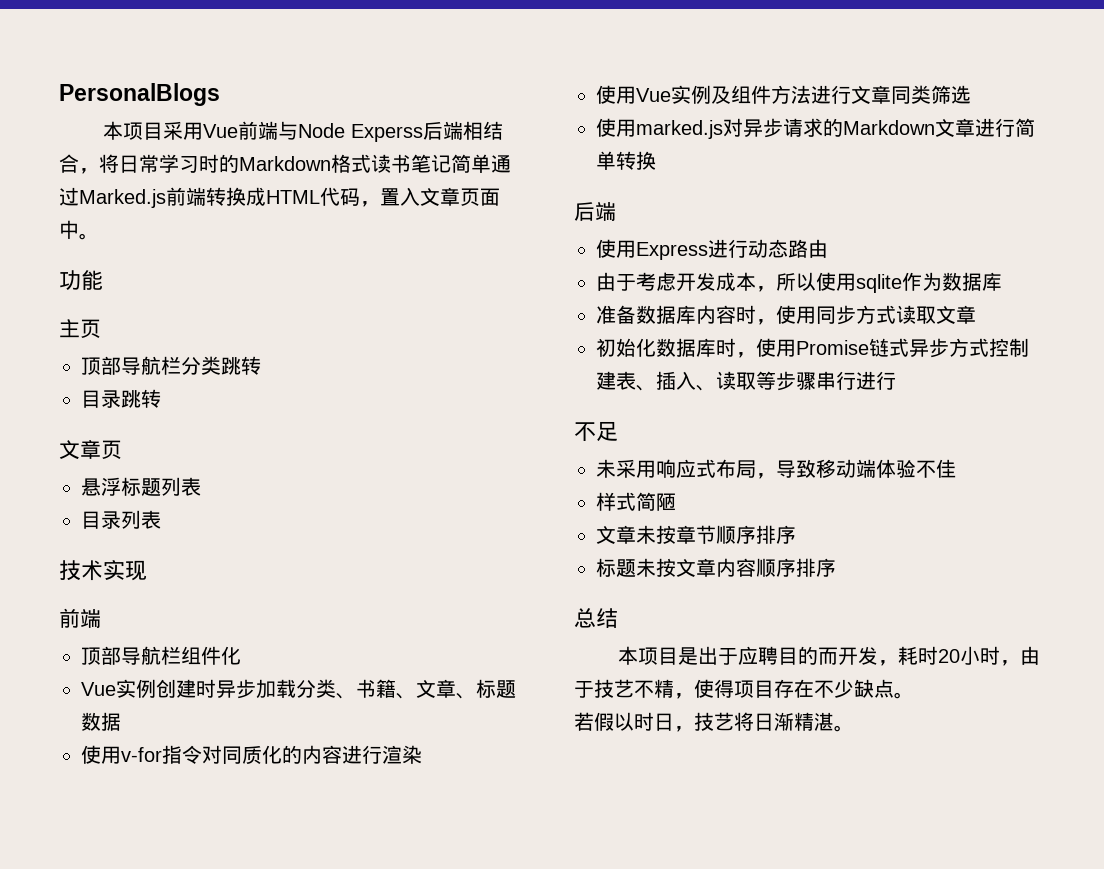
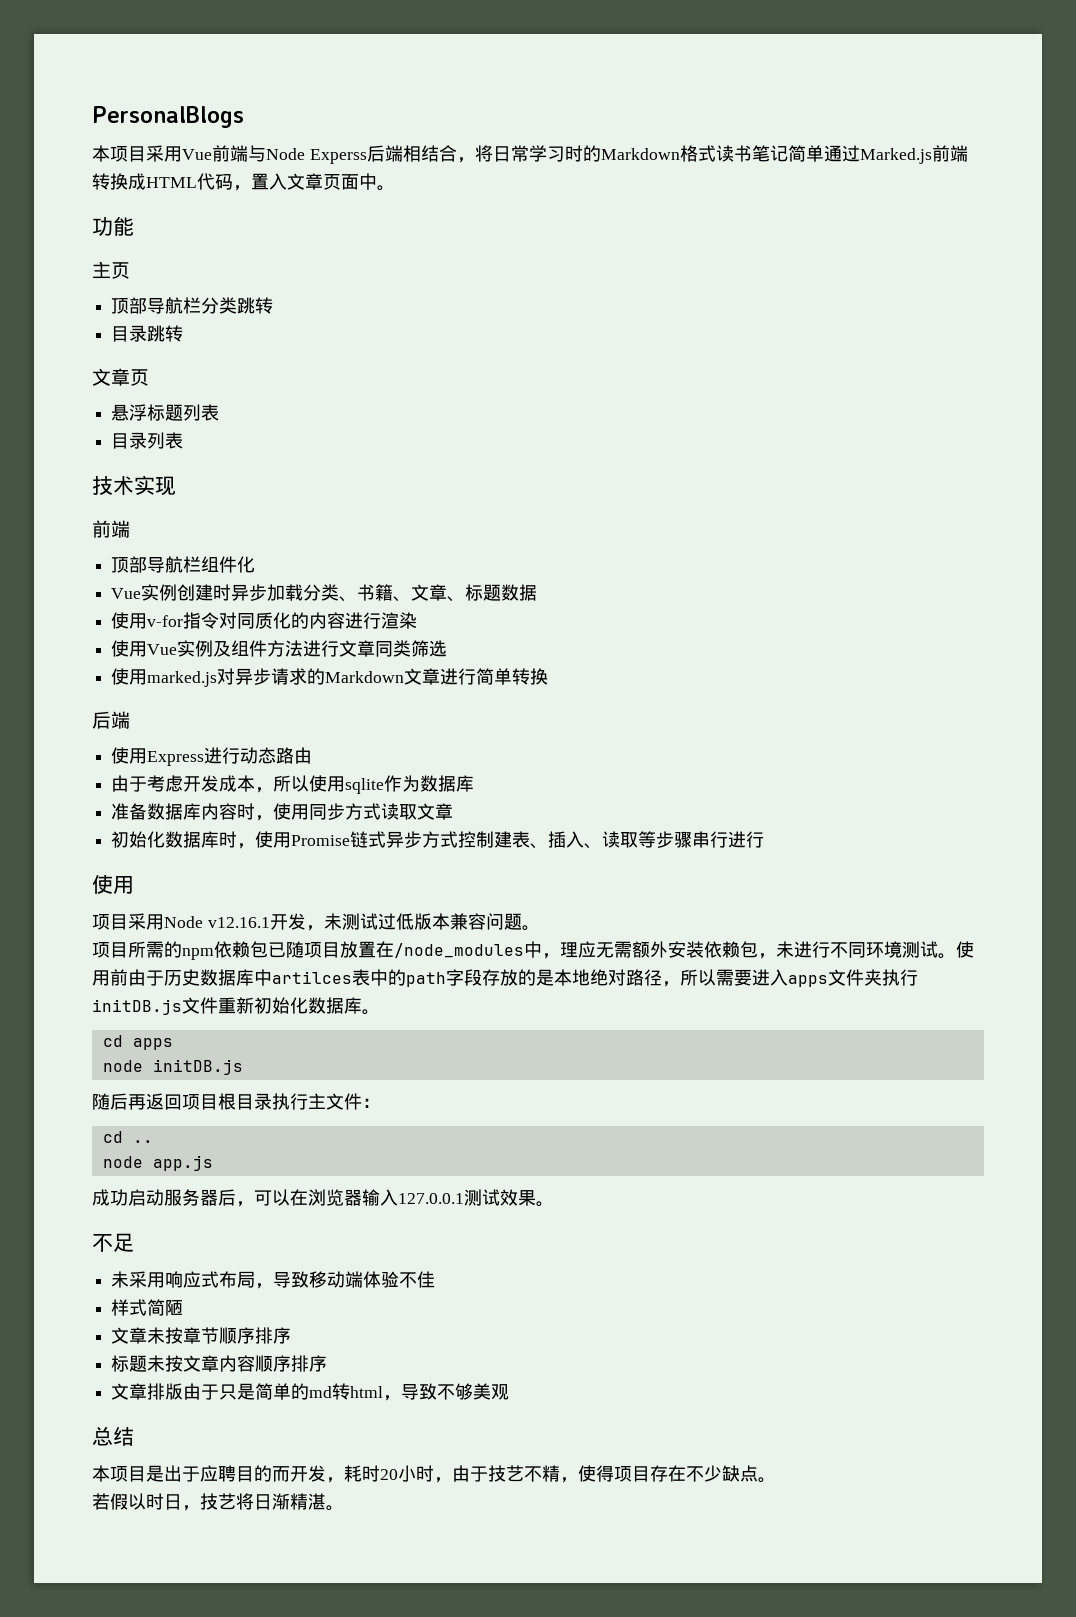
  初始化数据库时，使用Promise链式异步方式控制建表、插入、读取等步骤串行进行
+ 使用
+ 项目采用Node v12.16.1开发，未测试过低版本兼容问题。
+ 项目所需的npm依赖包已随项目放置在/node_modules中，理应无需额外安装依赖包，未进行不同环境测试。使用前由于历史数据库中artilces表中的path字段存放的是本地绝对路径，所以需要进入apps文件夹执行initDB.js文件重新初始化数据库。
+ cd apps
+ node initDB.js
+ 随后再返回项目根目录执行主文件：
+ cd ..
+ node app.js
+ 成功启动服务器后，可以在浏览器输入127.0.0.1测试效果。
+ 文章排版由于只是简单的md转html，导致不够美观

